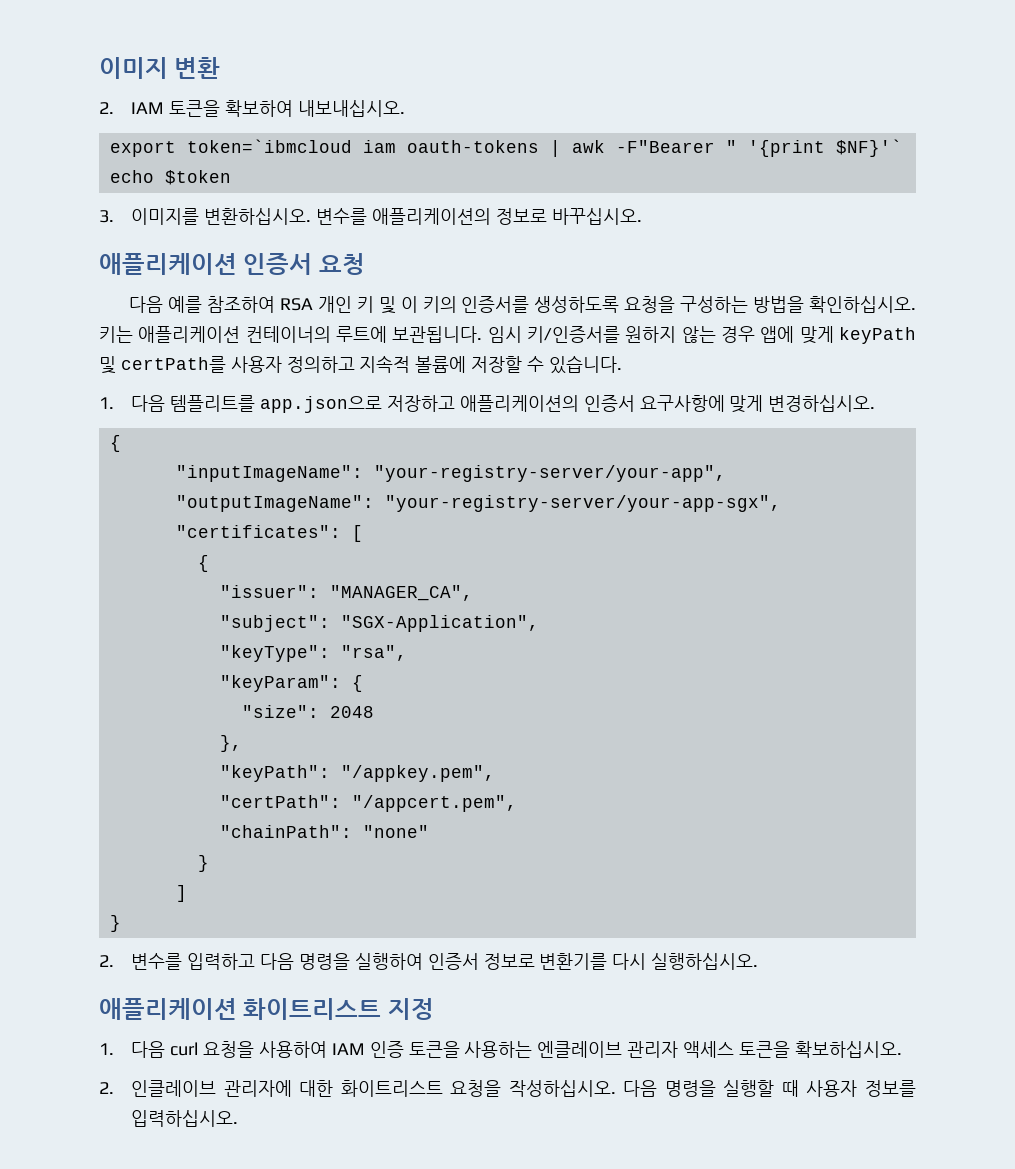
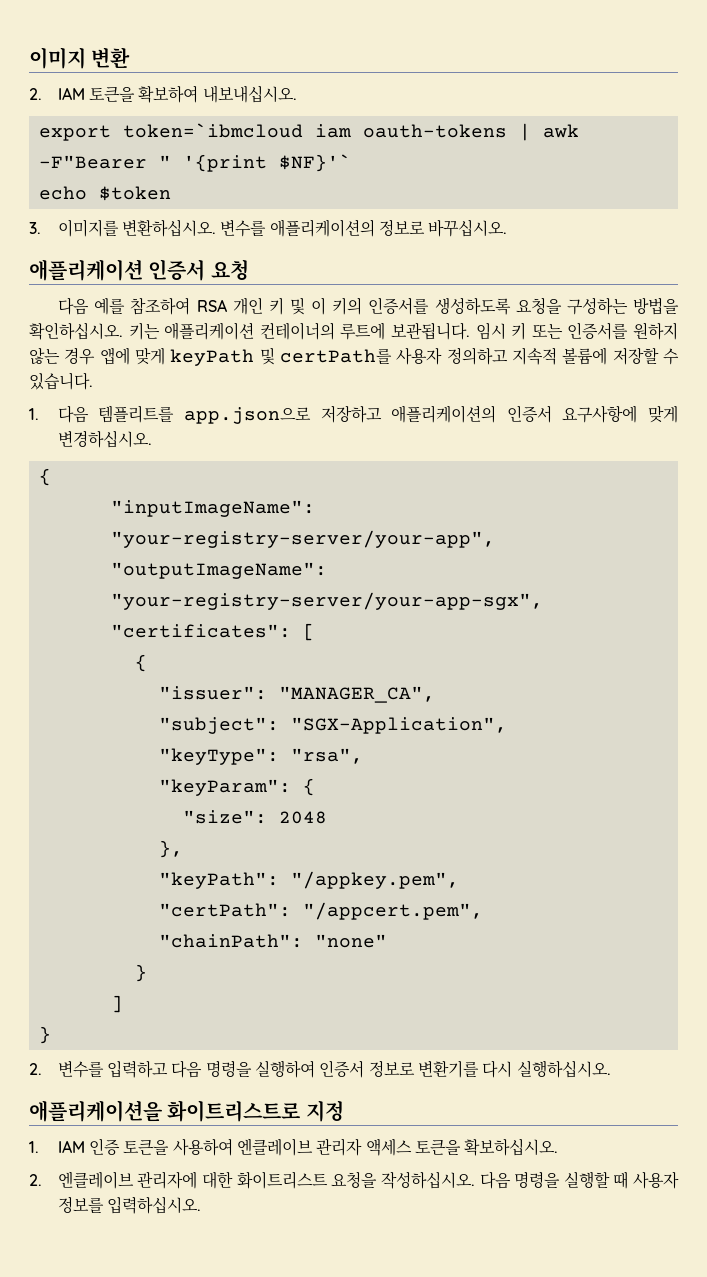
- 임시 키/인증서를 원하지 않는 경우 앱에 맞게 keyPath 및 certPath를 사용자 정의하고 지속적 볼륨에 저장할 수 있습니다.
+ 임시 키 또는 인증서를 원하지 않는 경우 앱에 맞게 keyPath 및 certPath를 사용자 정의하고 지속적 볼륨에 저장할 수 있습니다.
- 애플리케이션 화이트리스트 지정
+ 애플리케이션을 화이트리스트로 지정
- 1. 다음 curl 요청을 사용하여 IAM 인증 토큰을 사용하는 엔클레이브 관리자 액세스 토큰을 확보하십시오.
+ 1. IAM 인증 토큰을 사용하여 엔클레이브 관리자 액세스 토큰을 확보하십시오.
- 2. 인클레이브 관리자에 대한 화이트리스트 요청을 작성하십시오.
+ 2. 엔클레이브 관리자에 대한 화이트리스트 요청을 작성하십시오.

